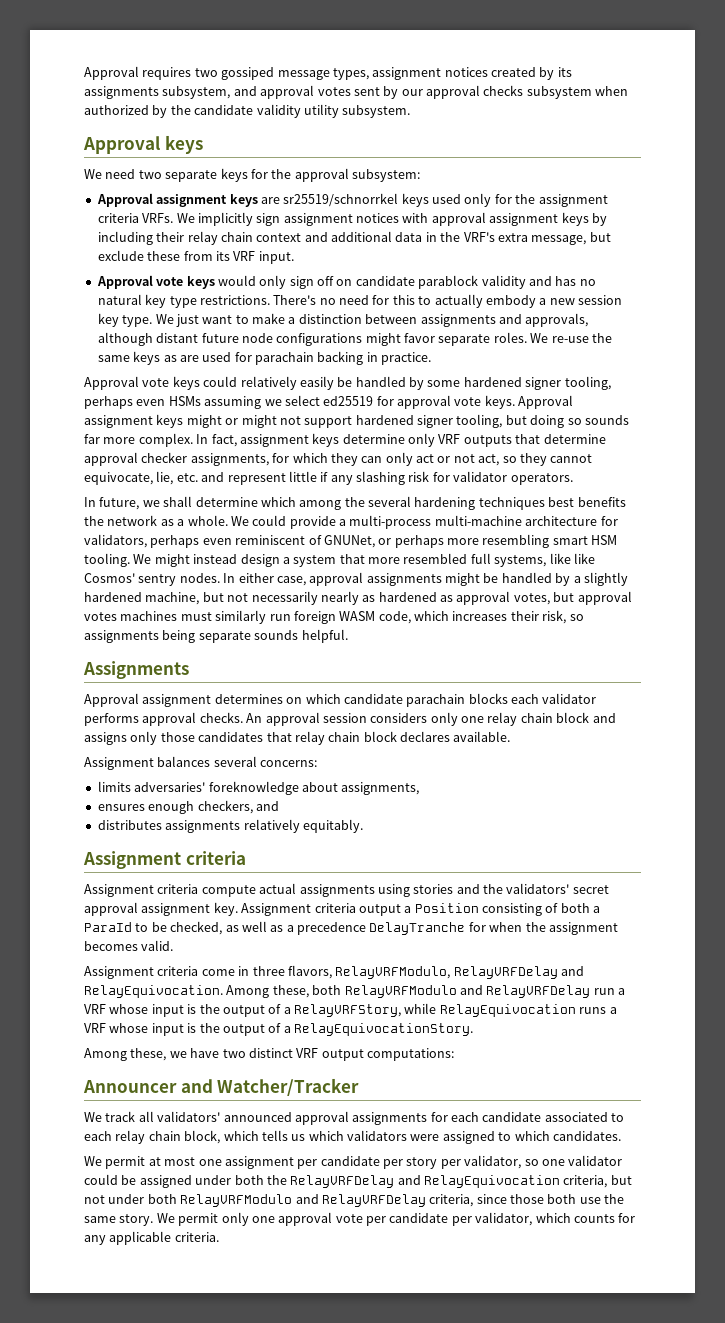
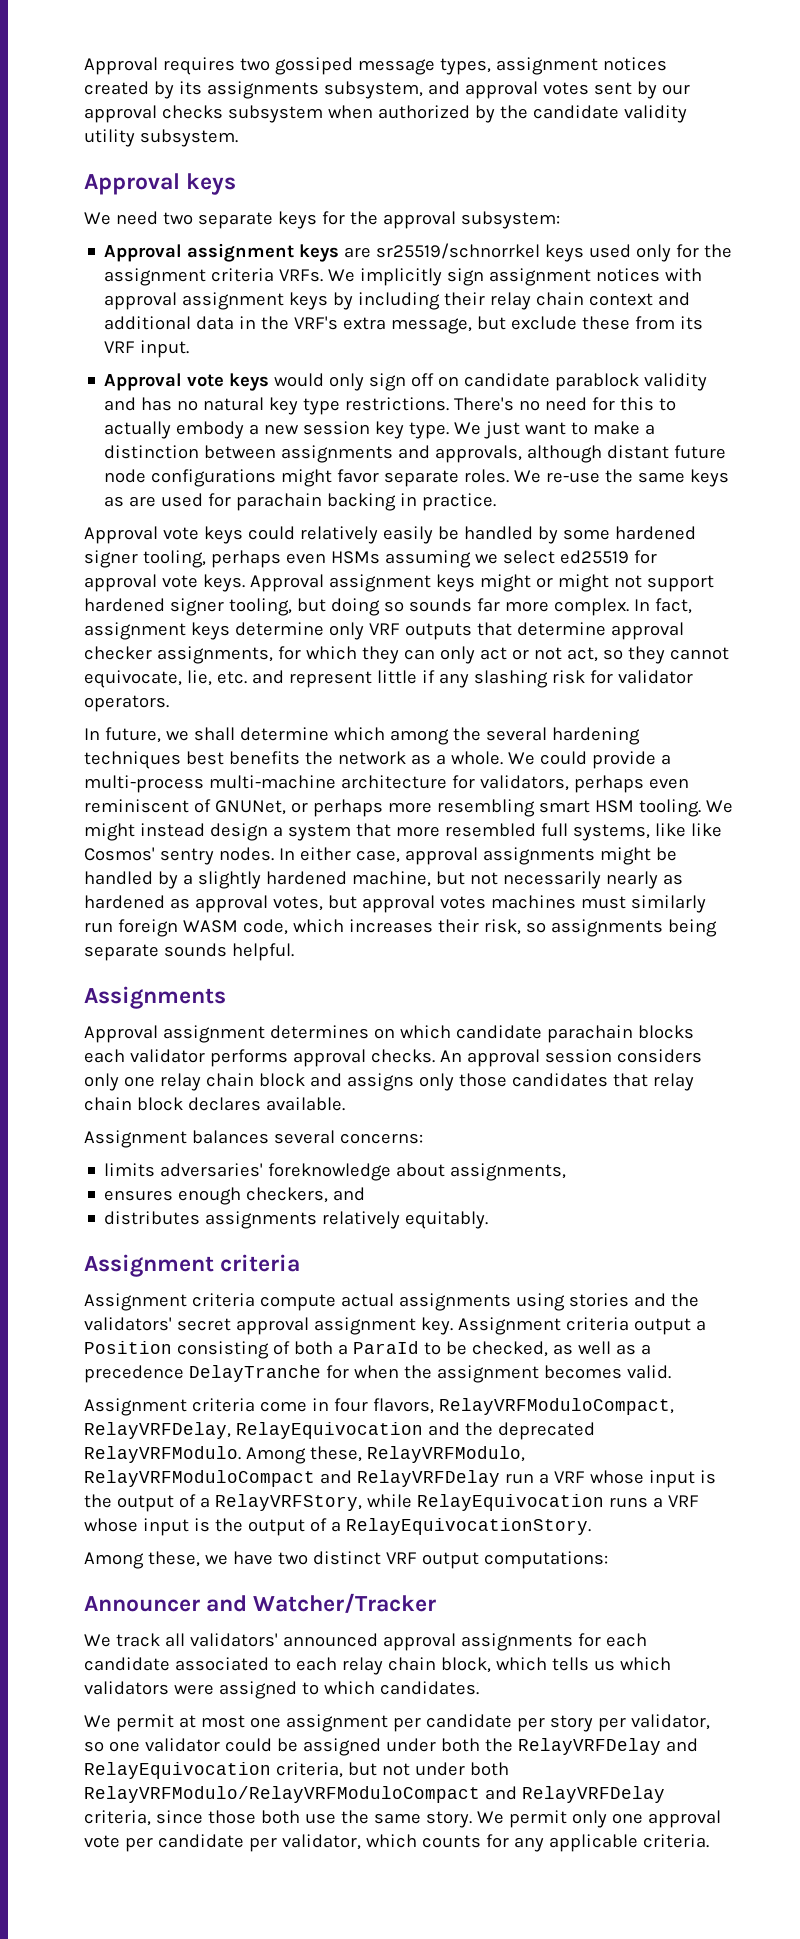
- Assignment criteria come in three flavors, RelayVRFModulo, RelayVRFDelay and RelayEquivocation. Among these, both RelayVRFModulo and RelayVRFDelay run a VRF whose input is the output of a RelayVRFStory, while RelayEquivocation runs a VRF whose input is the output of a RelayEquivocationStory.
+ Assignment criteria come in four flavors, RelayVRFModuloCompact, RelayVRFDelay, RelayEquivocation and the deprecated RelayVRFModulo. Among these, RelayVRFModulo, RelayVRFModuloCompact and RelayVRFDelay run a VRF whose input is the output of a RelayVRFStory, while RelayEquivocation runs a VRF whose input is the output of a RelayEquivocationStory.
- We permit at most one assignment per candidate per story per validator, so one validator could be assigned under both the RelayVRFDelay and RelayEquivocation criteria, but not under both RelayVRFModulo and RelayVRFDelay criteria, since those both use the same story.
+ We permit at most one assignment per candidate per story per validator, so one validator could be assigned under both the RelayVRFDelay and RelayEquivocation criteria, but not under both RelayVRFModulo/RelayVRFModuloCompact and RelayVRFDelay criteria, since those both use the same story.

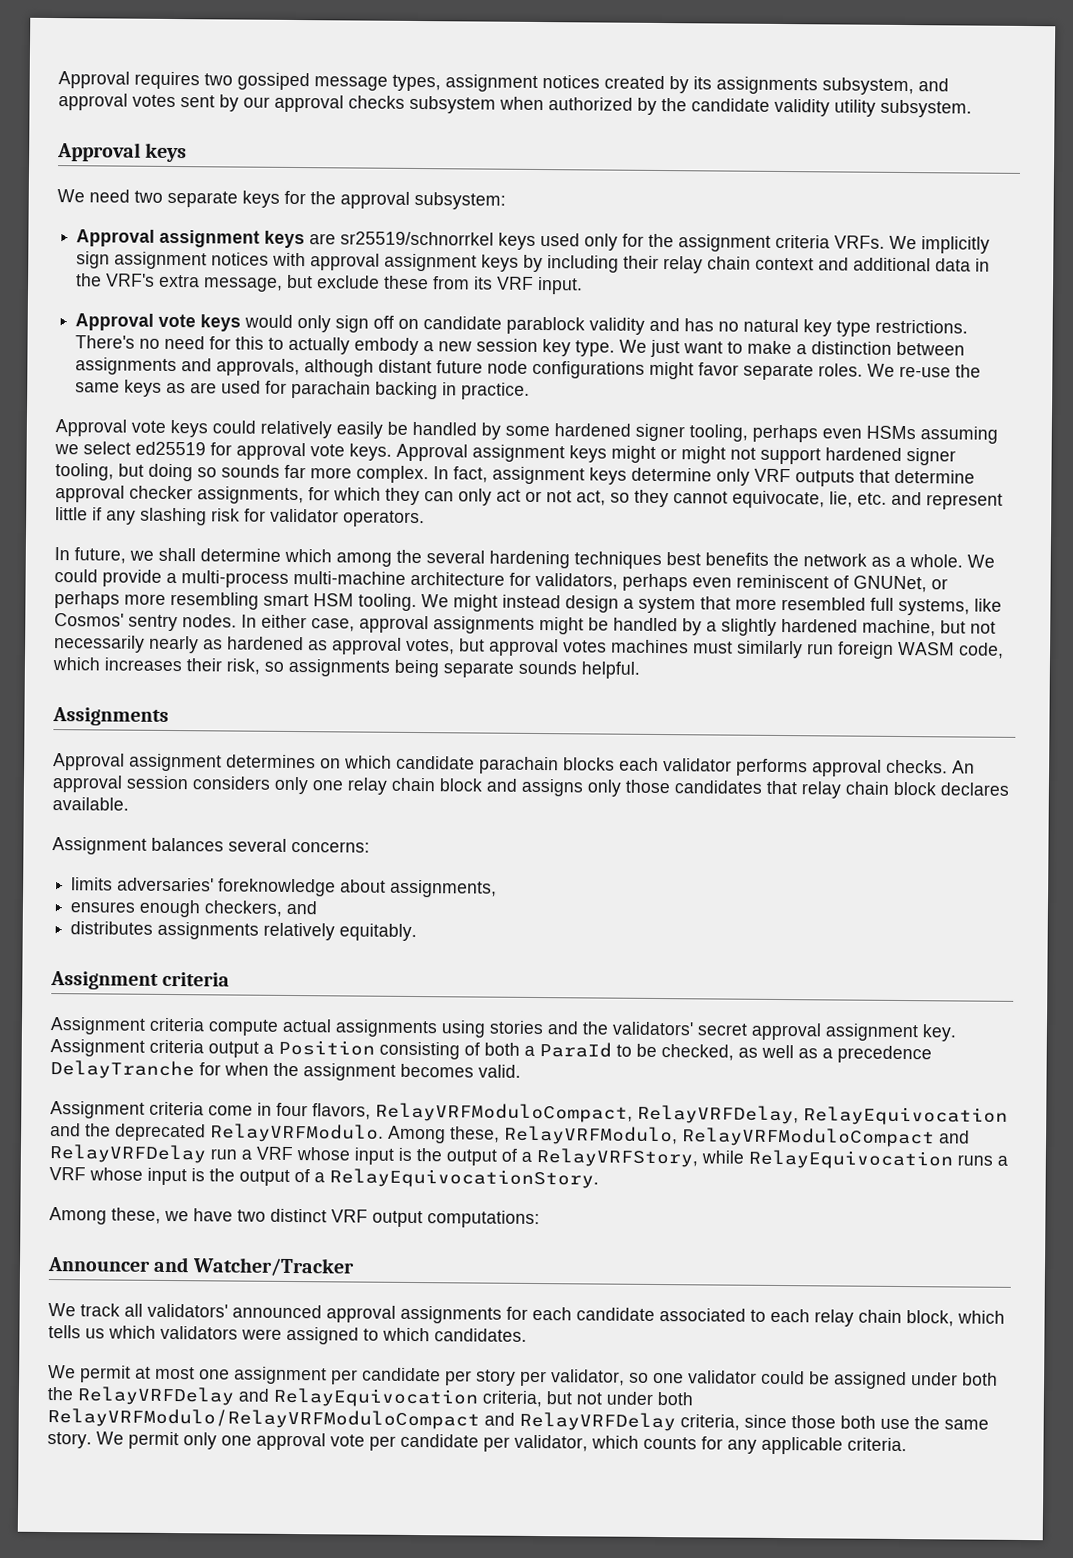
- We might instead design a system that more resembled full systems, like like Cosmos' sentry nodes.
+ We might instead design a system that more resembled full systems, like Cosmos' sentry nodes.

